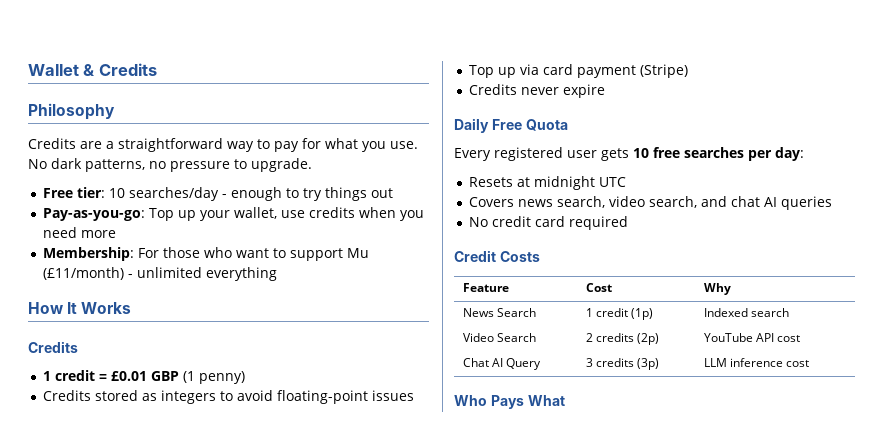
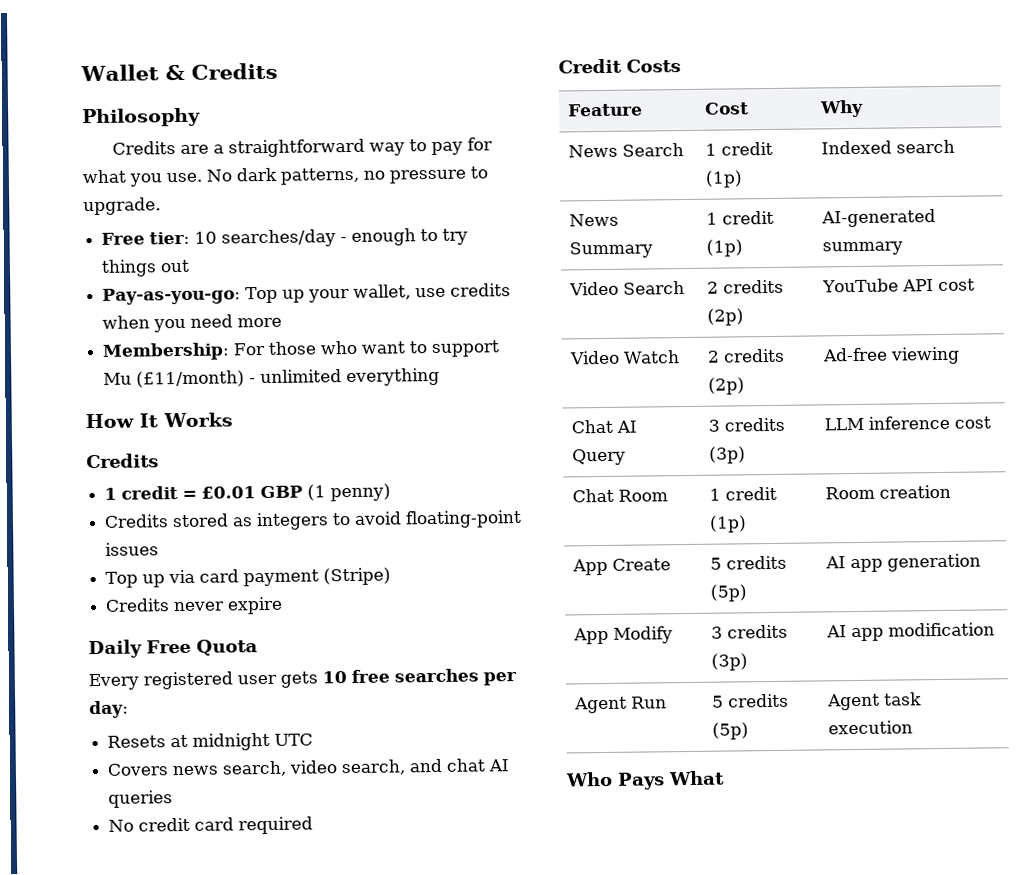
+ News Summary | 1 credit (1p) | AI-generated summary
+ Video Watch | 2 credits (2p) | Ad-free viewing
+ Chat Room | 1 credit (1p) | Room creation
+ App Create | 5 credits (5p) | AI app generation
+ App Modify | 3 credits (3p) | AI app modification
+ Agent Run | 5 credits (5p) | Agent task execution

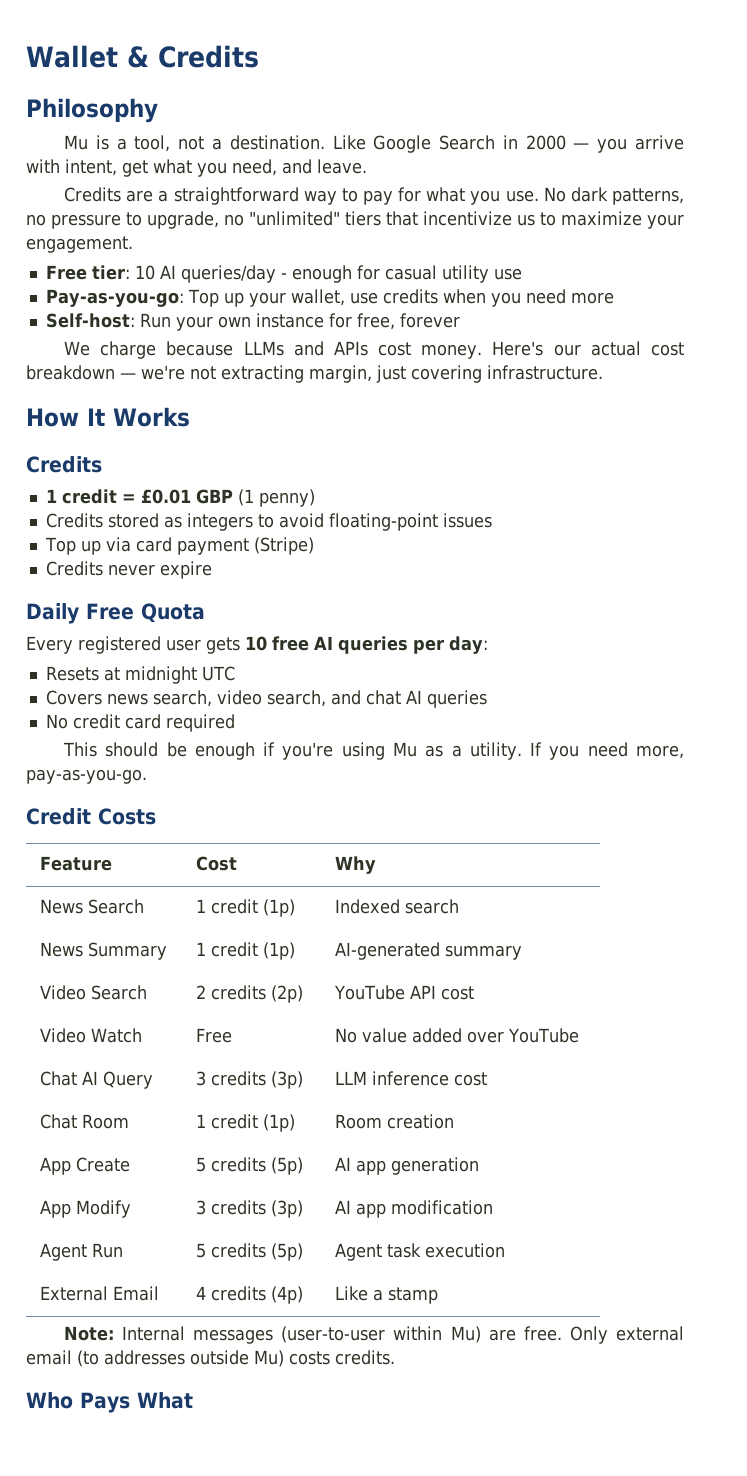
+ Mu is a tool, not a destination. Like Google Search in 2000 — you arrive with intent, get what you need, and leave.
- No dark patterns, no pressure to upgrade.
- Free tier: 10 searches/day - enough to try things out
+ No dark patterns, no pressure to upgrade, no "unlimited" tiers that incentivize us to maximize your engagement.
+ Free tier: 10 AI queries/day - enough for casual utility use
- Membership: For those who want to support Mu (£11/month) - unlimited everything
+ Self-host: Run your own instance for free, forever
+ We charge because LLMs and APIs cost money. Here's our actual cost breakdown — we're not extracting margin, just covering infrastructure.
- Every registered user gets 10 free searches per day:
+ Every registered user gets 10 free AI queries per day:
+ This should be enough if you're using Mu as a utility. If you need more, pay-as-you-go.
- Video Watch | 2 credits (2p) | Ad-free viewing
+ Video Watch | Free | No value added over YouTube
+ External Email | 4 credits (4p) | Like a stamp
+ Note: Internal messages (user-to-user within Mu) are free. Only external email (to addresses outside Mu) costs credits.

